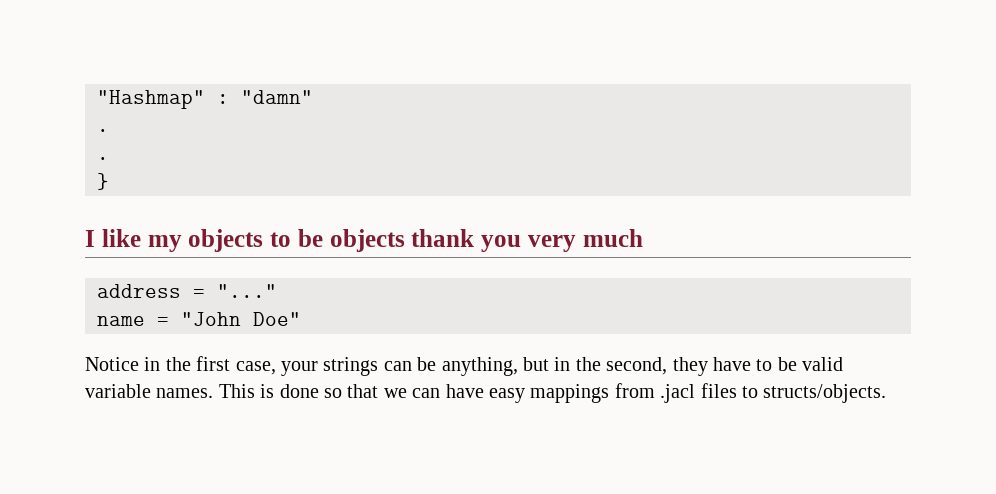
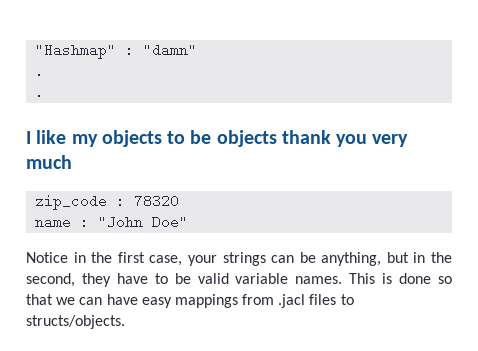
- }
- address = "..."
+ zip_code : 78320
- name = "John Doe"
+ name : "John Doe"

